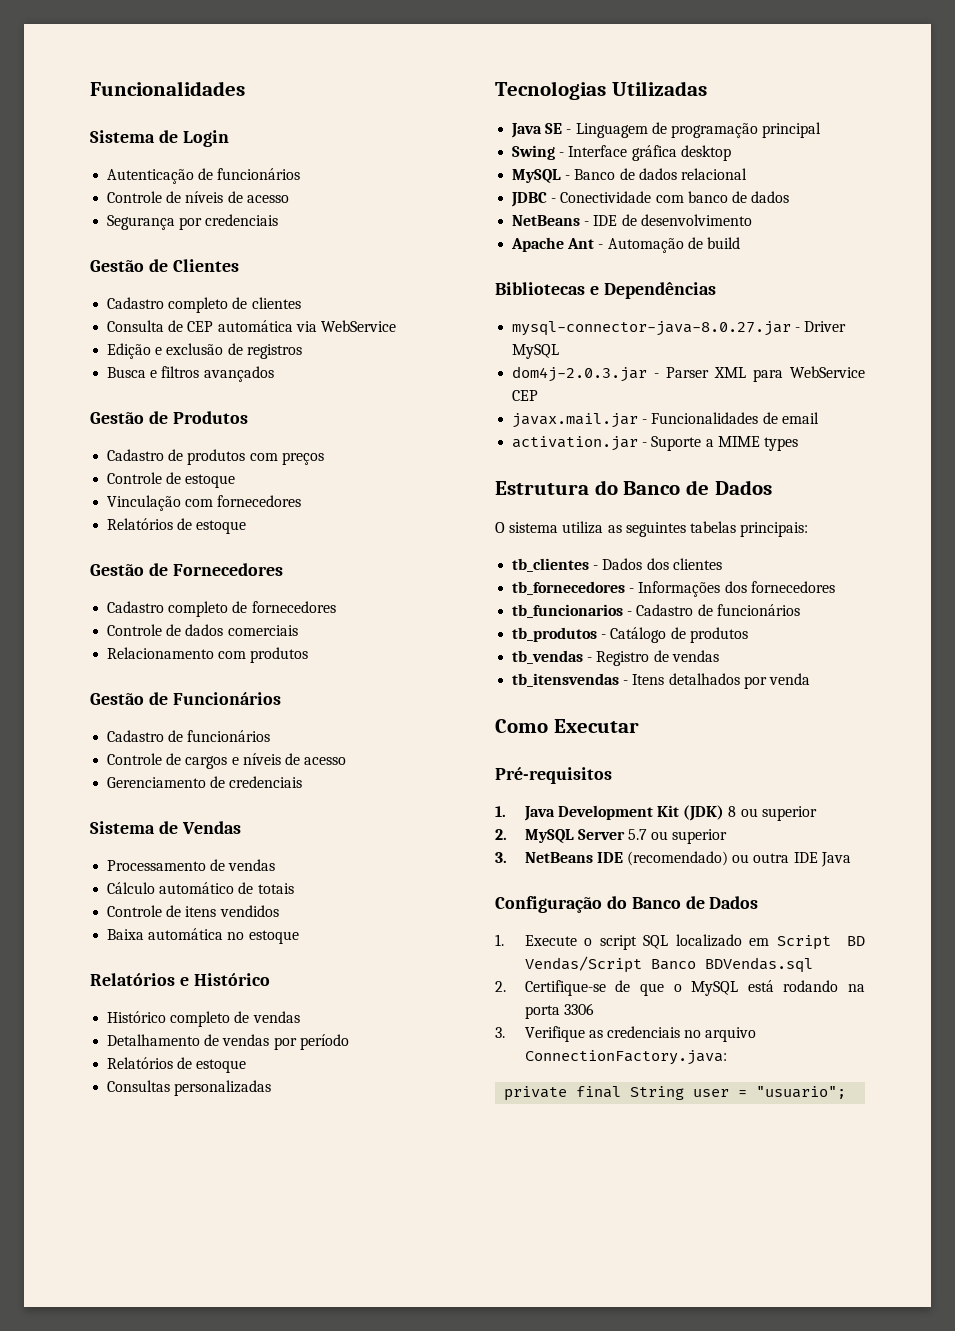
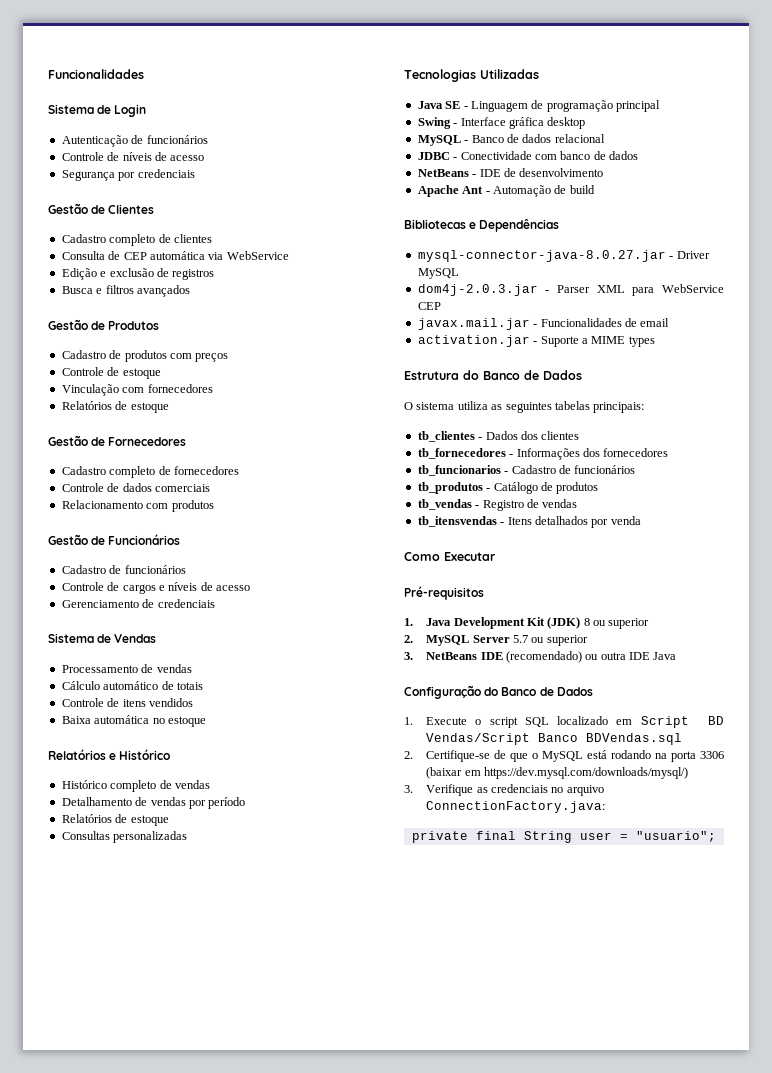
- 2. Certifique-se de que o MySQL está rodando na porta 3306
+ 2. Certifique-se de que o MySQL está rodando na porta 3306 (baixar em https://dev.mysql.com/downloads/mysql/)

